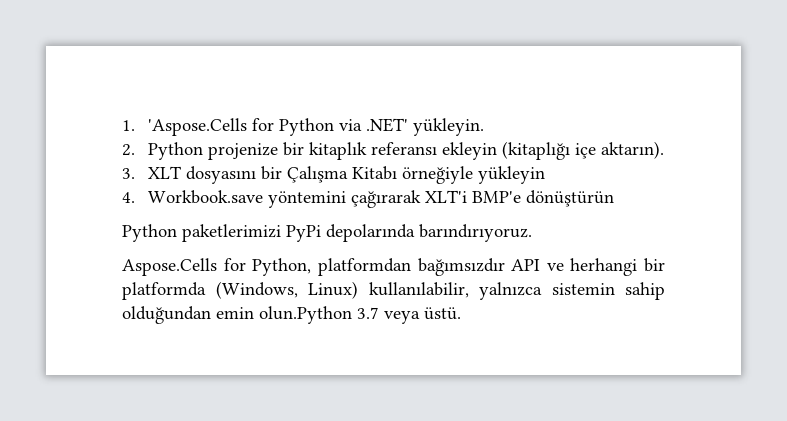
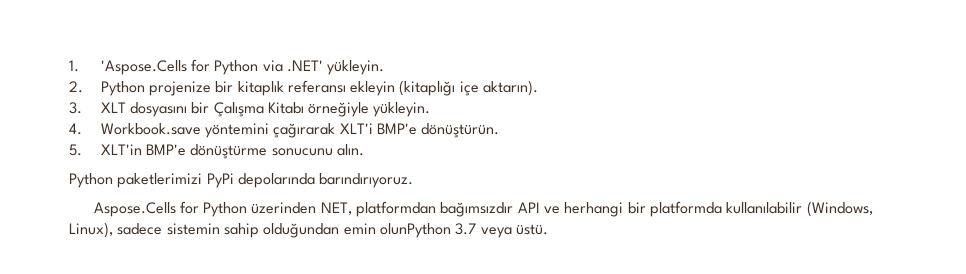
- 3. XLT dosyasını bir Çalışma Kitabı örneğiyle yükleyin
+ 3. XLT dosyasını bir Çalışma Kitabı örneğiyle yükleyin.
- 4. Workbook.save yöntemini çağırarak XLT'i BMP'e dönüştürün
+ 4. Workbook.save yöntemini çağırarak XLT'i BMP'e dönüştürün.
+ 5. XLT'in BMP'e dönüştürme sonucunu alın.
- Aspose.Cells for Python, platformdan bağımsızdır API ve herhangi bir platformda (Windows, Linux) kullanılabilir, yalnızca sistemin sahip olduğundan emin olun.Python 3.7 veya üstü.
+ Aspose.Cells for Python üzerinden NET, platformdan bağımsızdır API ve herhangi bir platformda kullanılabilir (Windows, Linux), sadece sistemin sahip olduğundan emin olunPython 3.7 veya üstü.

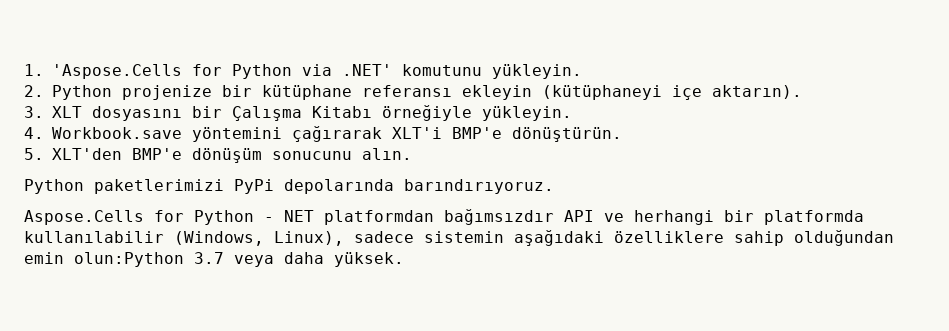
- 1. 'Aspose.Cells for Python via .NET' yükleyin.
+ 1. 'Aspose.Cells for Python via .NET' komutunu yükleyin.
- 2. Python projenize bir kitaplık referansı ekleyin (kitaplığı içe aktarın).
+ 2. Python projenize bir kütüphane referansı ekleyin (kütüphaneyi içe aktarın).
- 5. XLT'in BMP'e dönüştürme sonucunu alın.
+ 5. XLT'den BMP'e dönüşüm sonucunu alın.
- Aspose.Cells for Python üzerinden NET, platformdan bağımsızdır API ve herhangi bir platformda kullanılabilir (Windows, Linux), sadece sistemin sahip olduğundan emin olunPython 3.7 veya üstü.
+ Aspose.Cells for Python - NET platformdan bağımsızdır API ve herhangi bir platformda kullanılabilir (Windows, Linux), sadece sistemin aşağıdaki özelliklere sahip olduğundan emin olun:Python 3.7 veya daha yüksek.

